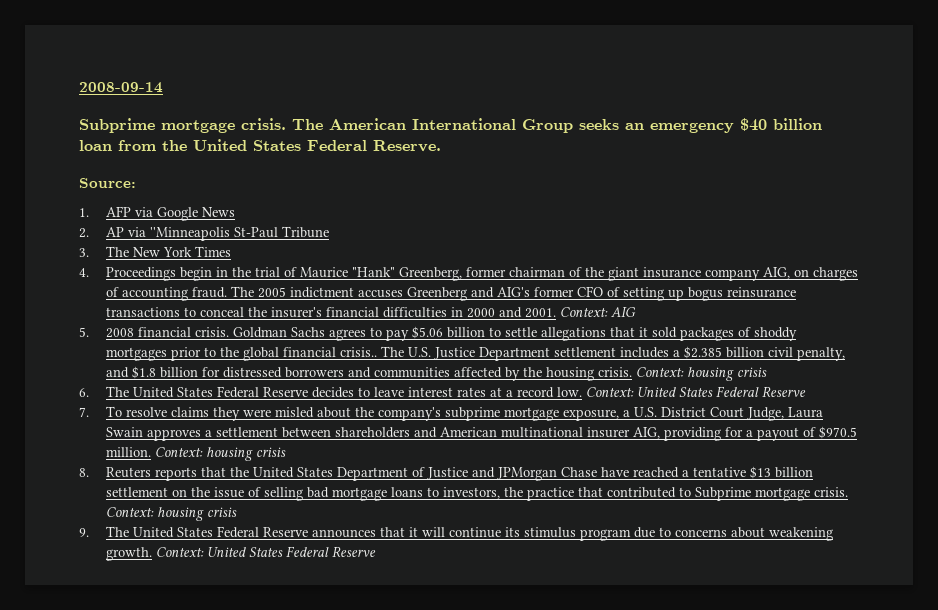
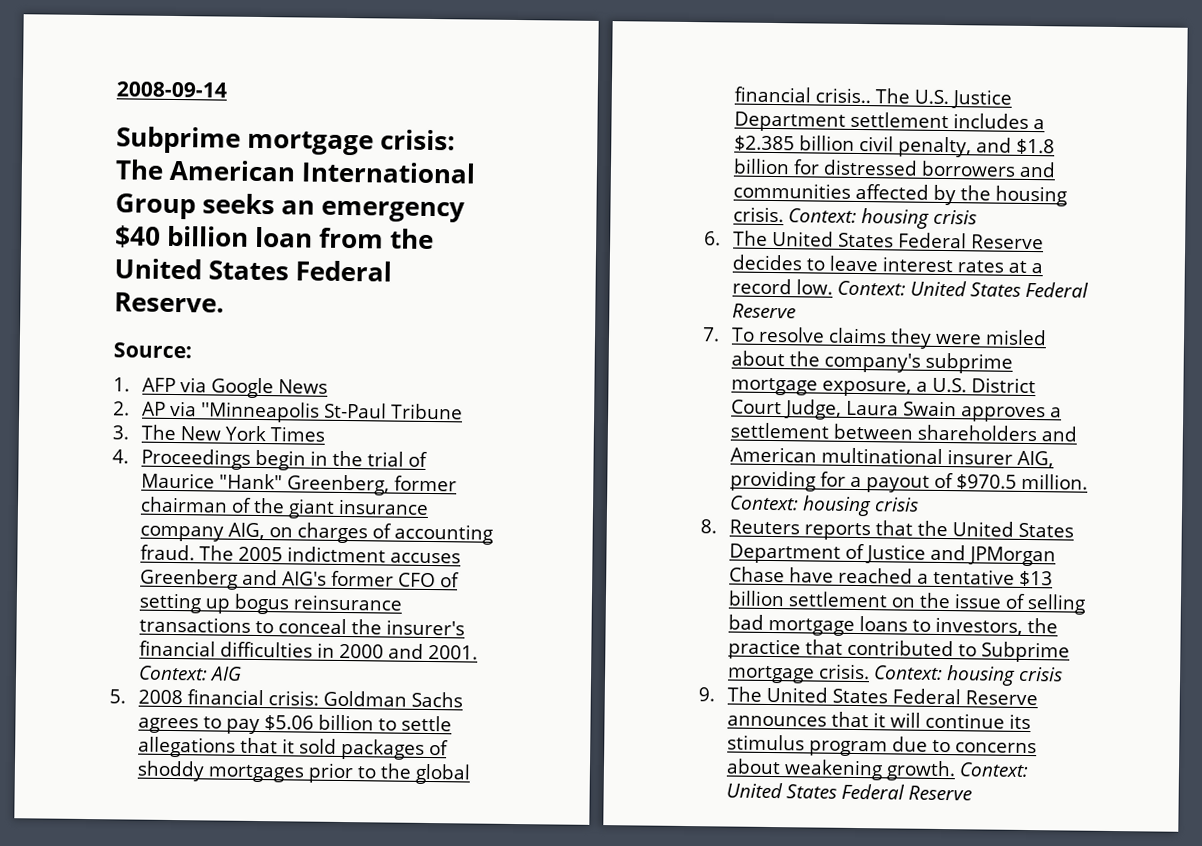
- Subprime mortgage crisis. The American International Group seeks an emergency $40 billion loan from the United States Federal Reserve.
+ Subprime mortgage crisis: The American International Group seeks an emergency $40 billion loan from the United States Federal Reserve.
- 5. 2008 financial crisis. Goldman Sachs agrees to pay $5.06 billion to settle allegations that it sold packages of shoddy mortgages prior to the global financial crisis..
+ 5. 2008 financial crisis: Goldman Sachs agrees to pay $5.06 billion to settle allegations that it sold packages of shoddy mortgages prior to the global financial crisis..

